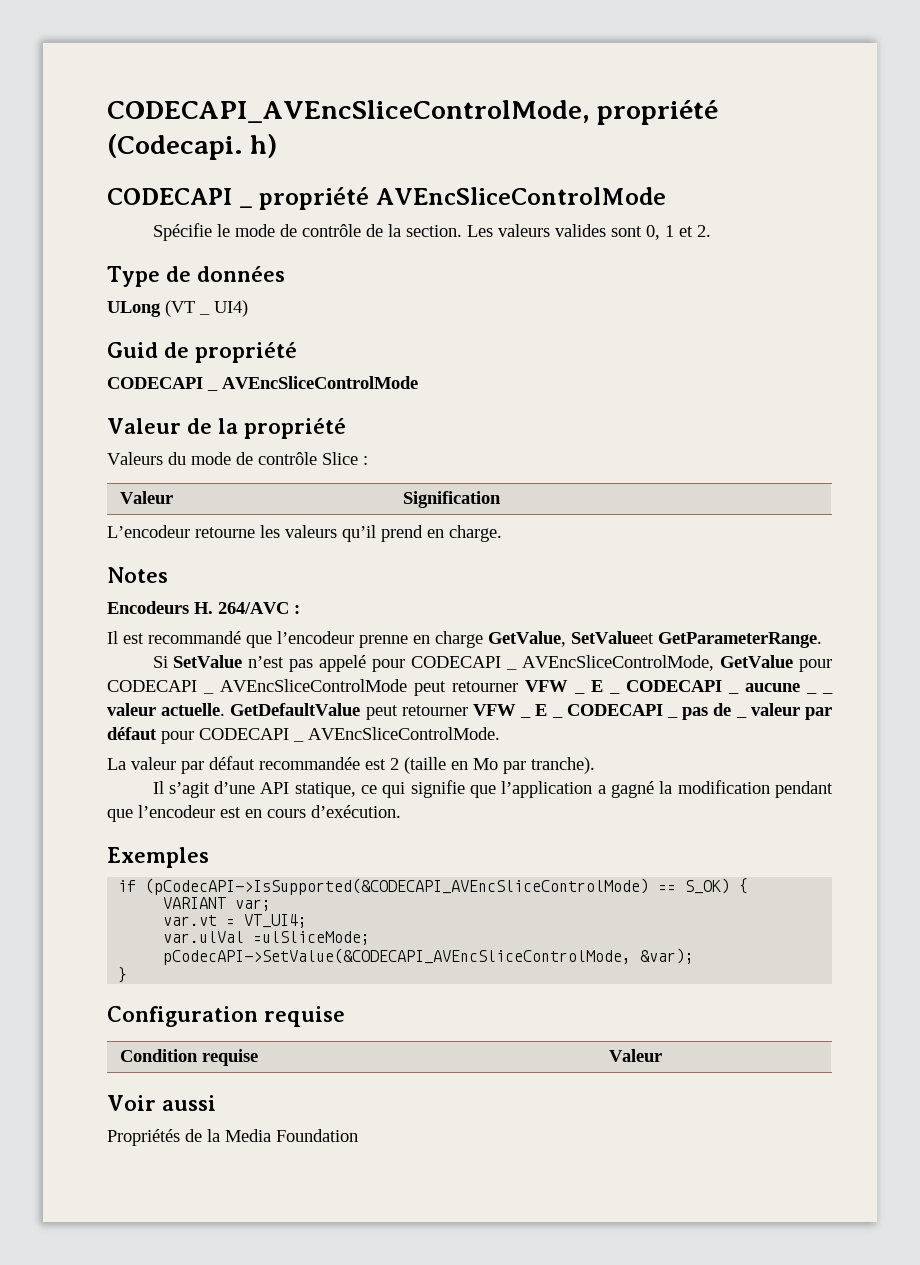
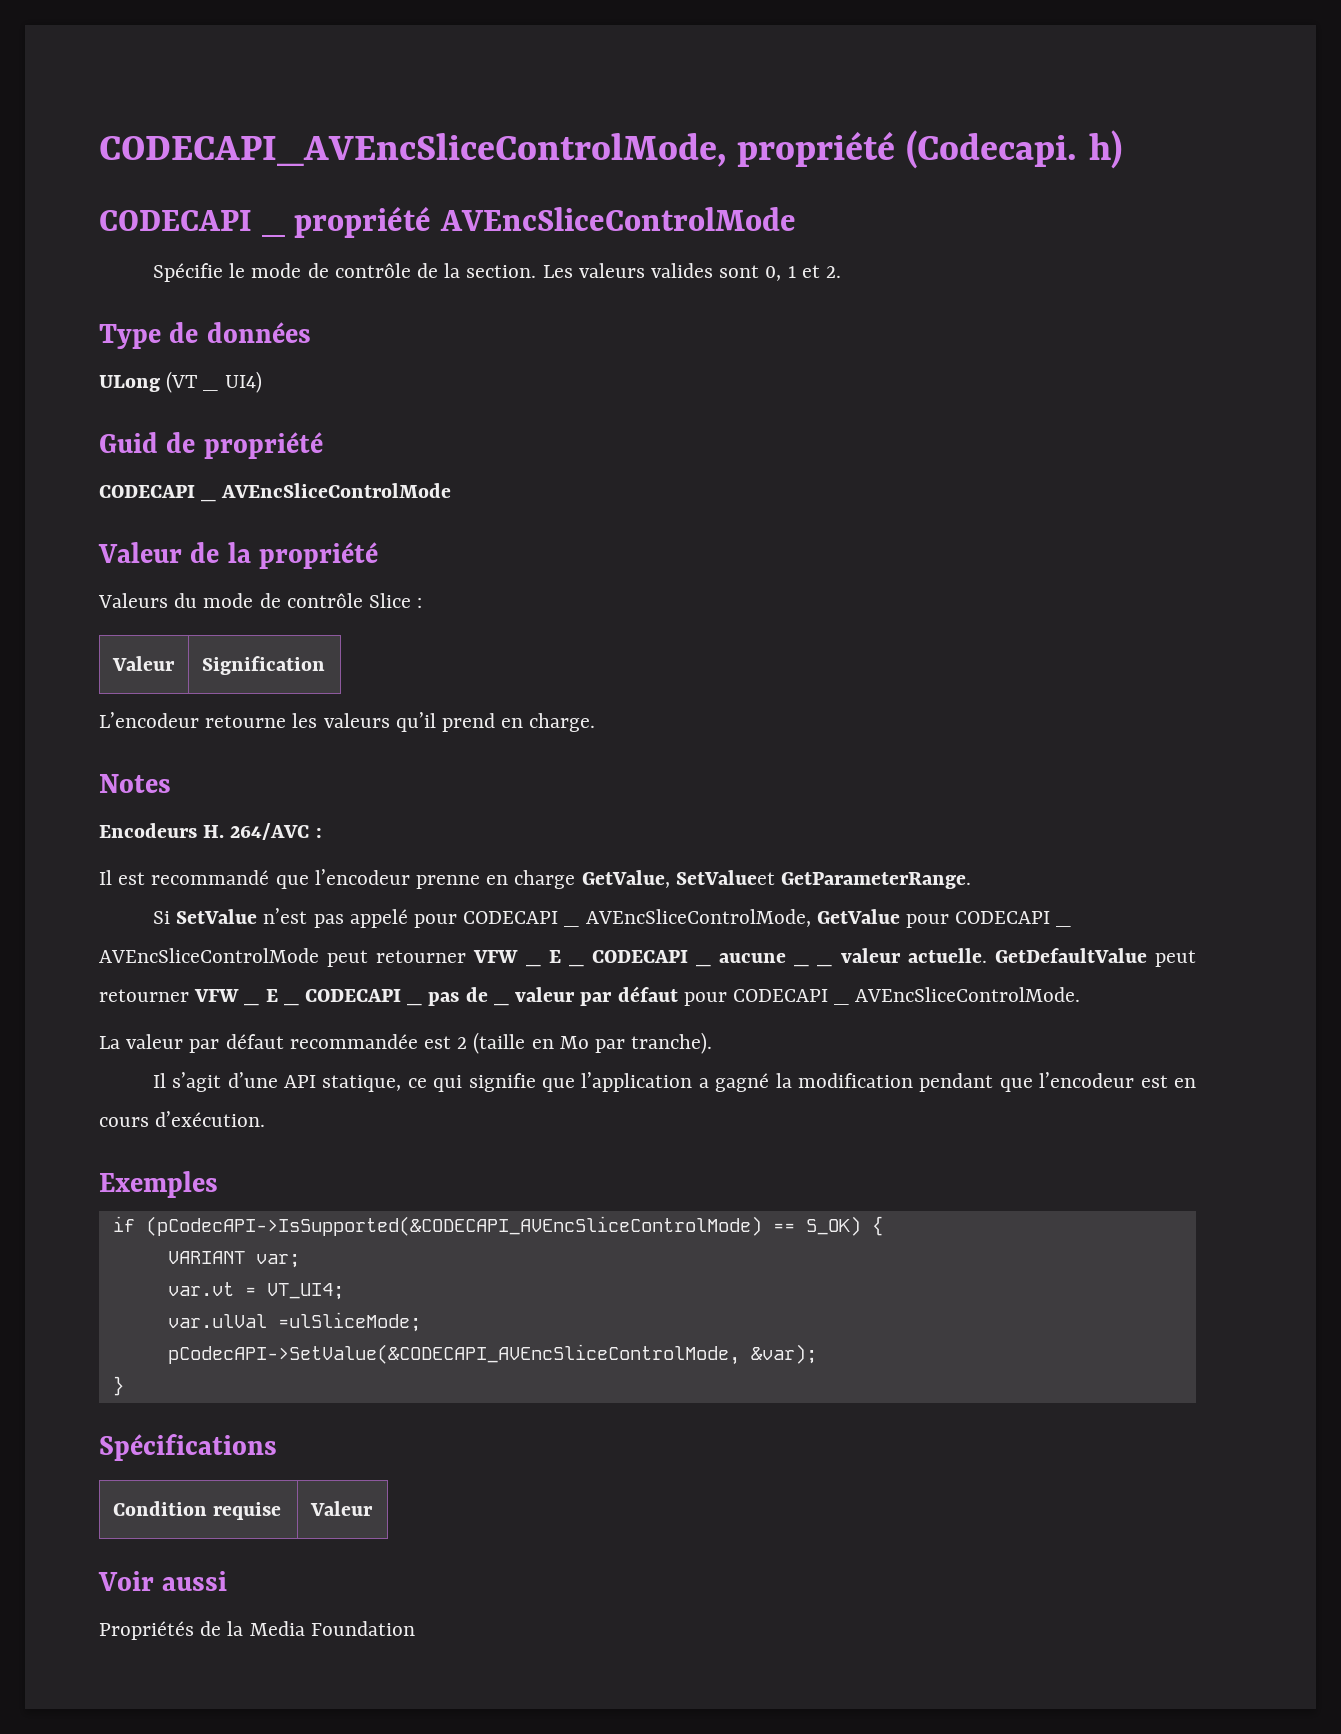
- Configuration requise
+ Spécifications

